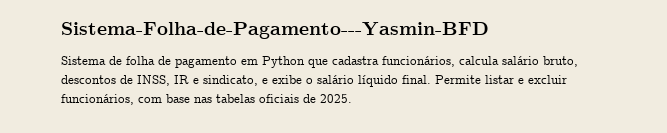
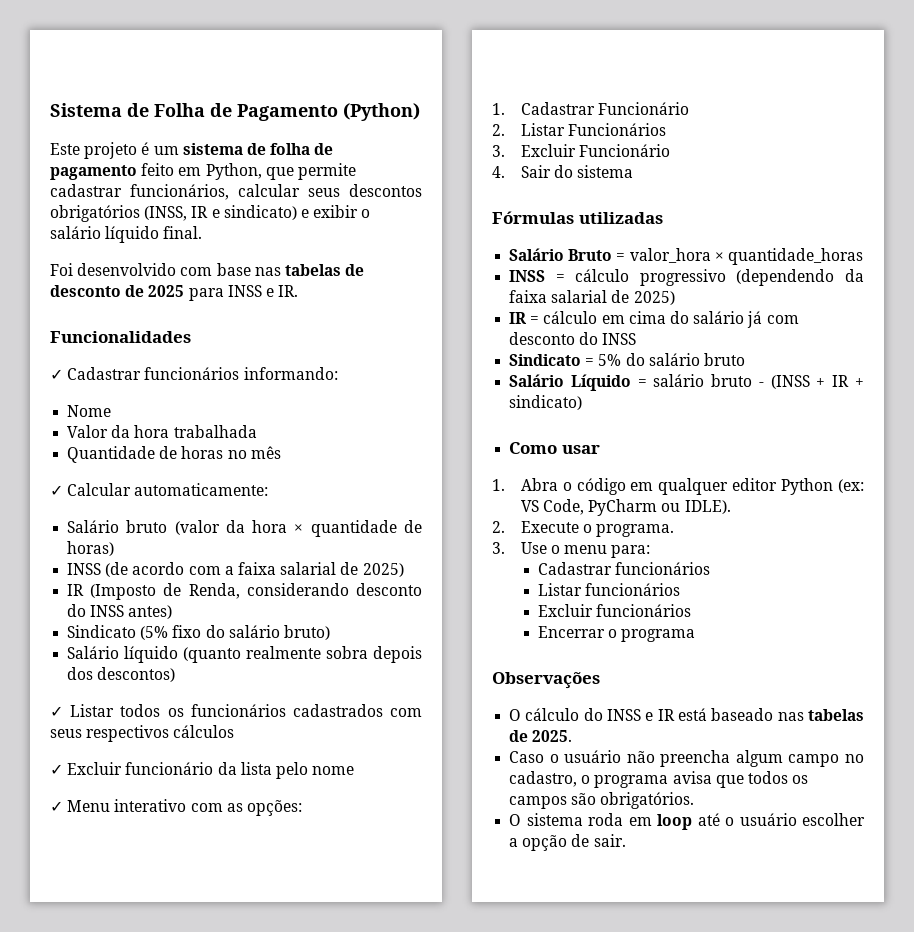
- Sistema-Folha-de-Pagamento---Yasmin-BFD
- Sistema de folha de pagamento em Python que cadastra funcionários, calcula salário bruto, descontos de INSS, IR e sindicato, e exibe o salário líquido final. Permite listar e excluir funcionários, com base nas tabelas oficiais de 2025.
+ Sistema de Folha de Pagamento (Python)
+ Este projeto é um sistema de folha de pagamento feito em Python, que permite cadastrar funcionários, calcular seus descontos obrigatórios (INSS, IR e sindicato) e exibir o salário líquido final.
+ Foi desenvolvido com base nas tabelas de desconto de 2025 para INSS e IR.
+ Funcionalidades
+ ✓ Cadastrar funcionários informando:
+ Nome
+ Valor da hora trabalhada
+ Quantidade de horas no mês
+ ✓ Calcular automaticamente:
+ Salário bruto (valor da hora × quantidade de horas)
+ INSS (de acordo com a faixa salarial de 2025)
+ IR (Imposto de Renda, considerando desconto do INSS antes)
+ Sindicato (5% fixo do salário bruto)
+ Salário líquido (quanto realmente sobra depois dos descontos)
+ ✓ Listar todos os funcionários cadastrados com seus respectivos cálculos
+ ✓ Excluir funcionário da lista pelo nome
+ ✓ Menu interativo com as opções:
+ 1. Cadastrar Funcionário
+ 2. Listar Funcionários
+ 3. Excluir Funcionário
+ 4. Sair do sistema
+ Fórmulas utilizadas
+ Salário Bruto = valor_hora × quantidade_horas
+ INSS = cálculo progressivo (dependendo da faixa salarial de 2025)
+ IR = cálculo em cima do salário já com desconto do INSS
+ Sindicato = 5% do salário bruto
+ Salário Líquido = salário bruto - (INSS + IR + sindicato)
+ Como usar
+ 1. Abra o código em qualquer editor Python (ex: VS Code, PyCharm ou IDLE).
+ 2. Execute o programa.
+ 3. Use o menu para:
+ Cadastrar funcionários
+ Listar funcionários
+ Excluir funcionários
+ Encerrar o programa
+ Observações
+ O cálculo do INSS e IR está baseado nas tabelas de 2025.
+ Caso o usuário não preencha algum campo no cadastro, o programa avisa que todos os campos são obrigatórios.
+ O sistema roda em loop até o usuário escolher a opção de sair.

